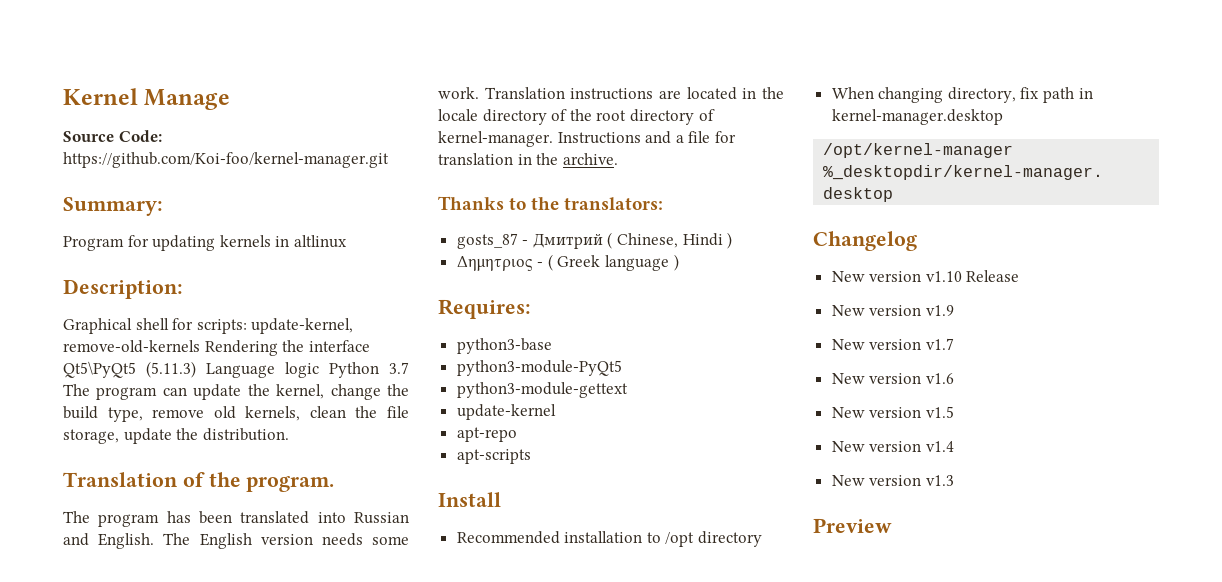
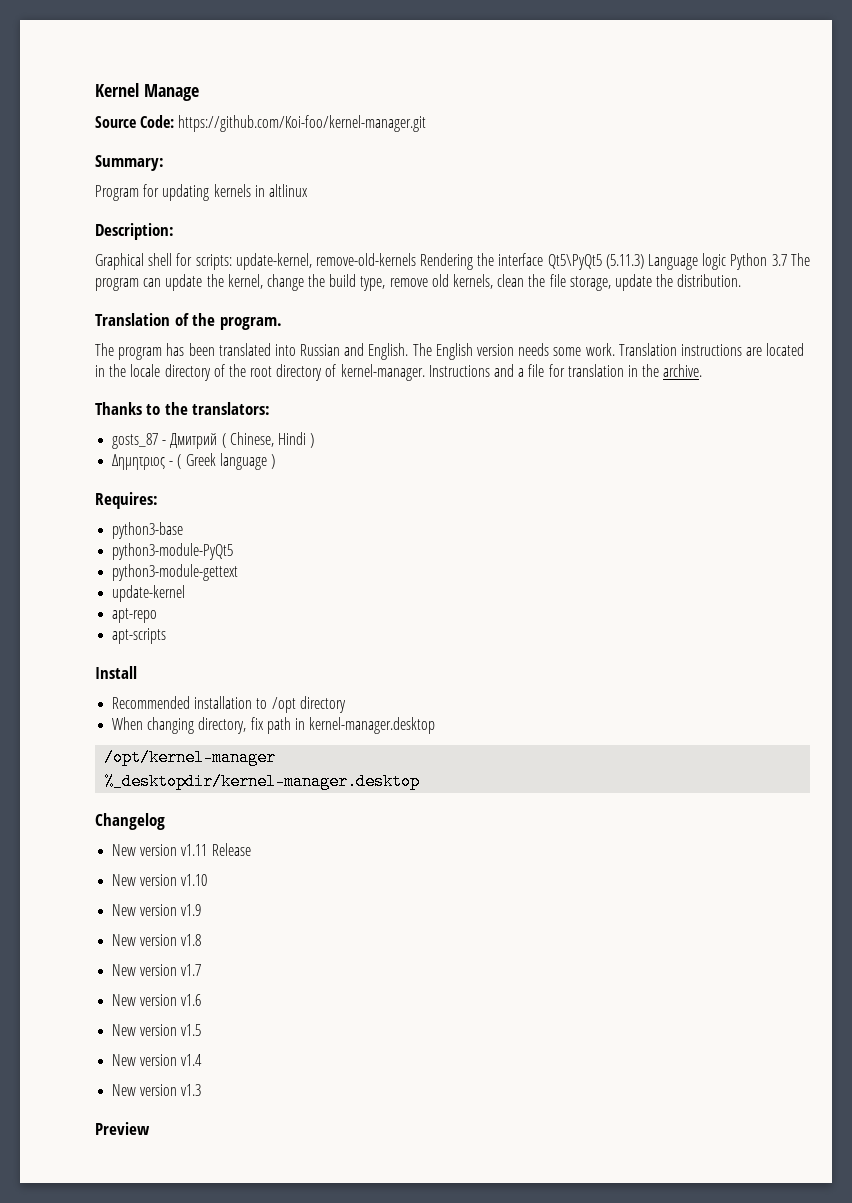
- New version v1.10 Release
+ New version v1.11 Release
+ New version v1.10
+ New version v1.8

